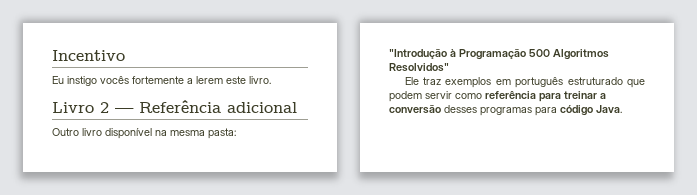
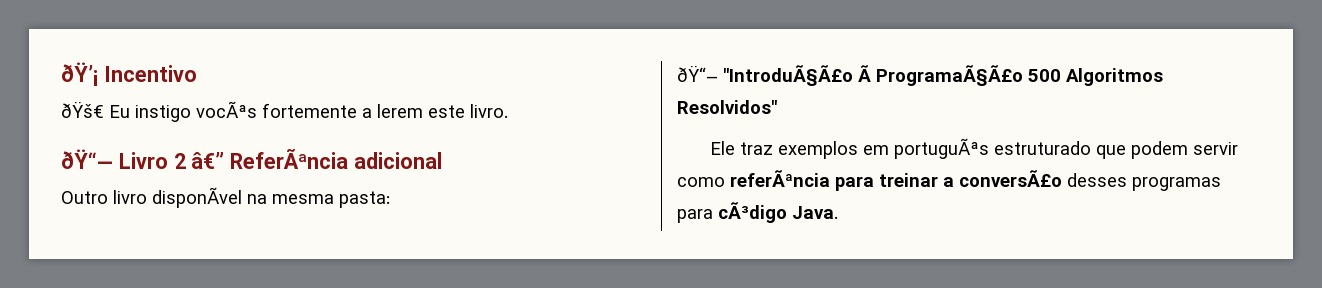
- Incentivo
+ ðŸ’¡ Incentivo
- Eu instigo vocês fortemente a lerem este livro.
+ ðŸš€ Eu instigo vocÃªs fortemente a lerem este livro.
- Livro 2 — Referência adicional
+ ðŸ“— Livro 2 â€” ReferÃªncia adicional
- Outro livro disponível na mesma pasta:
+ Outro livro disponÃvel na mesma pasta:
- "Introdução à Programação 500 Algoritmos Resolvidos"
+ ðŸ“– "IntroduÃ§Ã£o Ã ProgramaÃ§Ã£o 500 Algoritmos Resolvidos"
- Ele traz exemplos em português estruturado que podem servir como referência para treinar a conversão desses programas para código Java.
+ Ele traz exemplos em portuguÃªs estruturado que podem servir como referÃªncia para treinar a conversÃ£o desses programas para cÃ³digo Java.

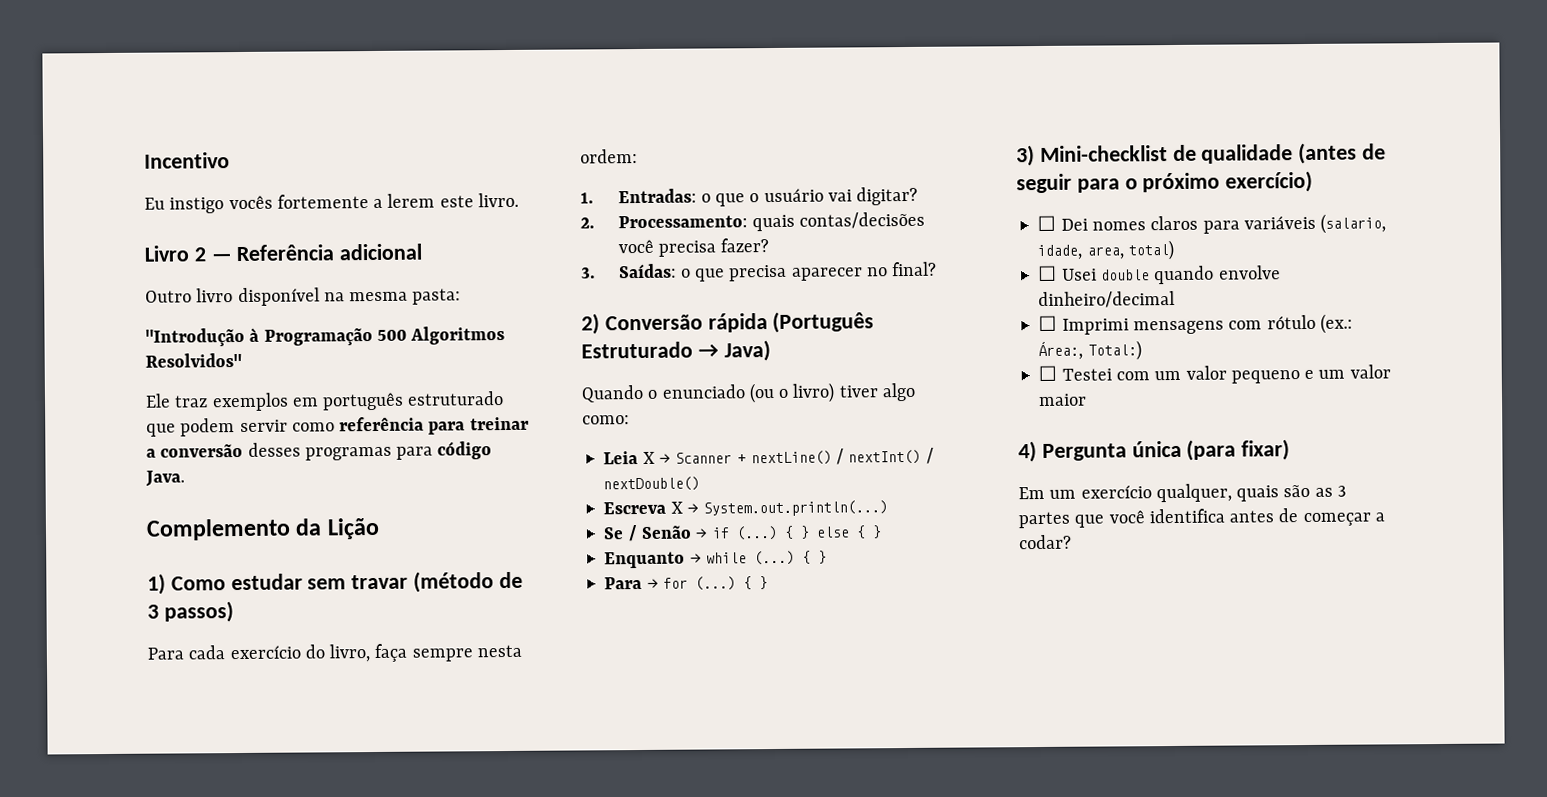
- ðŸ’¡ Incentivo
+ Incentivo
- ðŸš€ Eu instigo vocÃªs fortemente a lerem este livro.
+ Eu instigo vocês fortemente a lerem este livro.
- ðŸ“— Livro 2 â€” ReferÃªncia adicional
+ Livro 2 — Referência adicional
- Outro livro disponÃvel na mesma pasta:
+ Outro livro disponível na mesma pasta:
- ðŸ“– "IntroduÃ§Ã£o Ã ProgramaÃ§Ã£o 500 Algoritmos Resolvidos"
+ "Introdução à Programação 500 Algoritmos Resolvidos"
- Ele traz exemplos em portuguÃªs estruturado que podem servir como referÃªncia para treinar a conversÃ£o desses programas para cÃ³digo Java.
+ Ele traz exemplos em português estruturado que podem servir como referência para treinar a conversão desses programas para código Java.
+ Complemento da Lição
+ 1) Como estudar sem travar (método de 3 passos)
+ Para cada exercício do livro, faça sempre nesta ordem:
+ 1. Entradas: o que o usuário vai digitar?
+ 2. Processamento: quais contas/decisões você precisa fazer?
+ 3. Saídas: o que precisa aparecer no final?
+ 2) Conversão rápida (Português Estruturado → Java)
+ Quando o enunciado (ou o livro) tiver algo como:
+ Leia X → Scanner + nextLine() / nextInt() / nextDouble()
+ Escreva X → System.out.println(...)
+ Se / Senão → if (...) { } else { }
+ Enquanto → while (...) { }
+ Para → for (...) { }
+ 3) Mini-checklist de qualidade (antes de seguir para o próximo exercício)
+ ☐ Dei nomes claros para variáveis (salario, idade, area, total)
+ ☐ Usei double quando envolve dinheiro/decimal
+ ☐ Imprimi mensagens com rótulo (ex.: Área:, Total:)
+ ☐ Testei com um valor pequeno e um valor maior
+ 4) Pergunta única (para fixar)
+ Em um exercício qualquer, quais são as 3 partes que você identifica antes de começar a codar?

